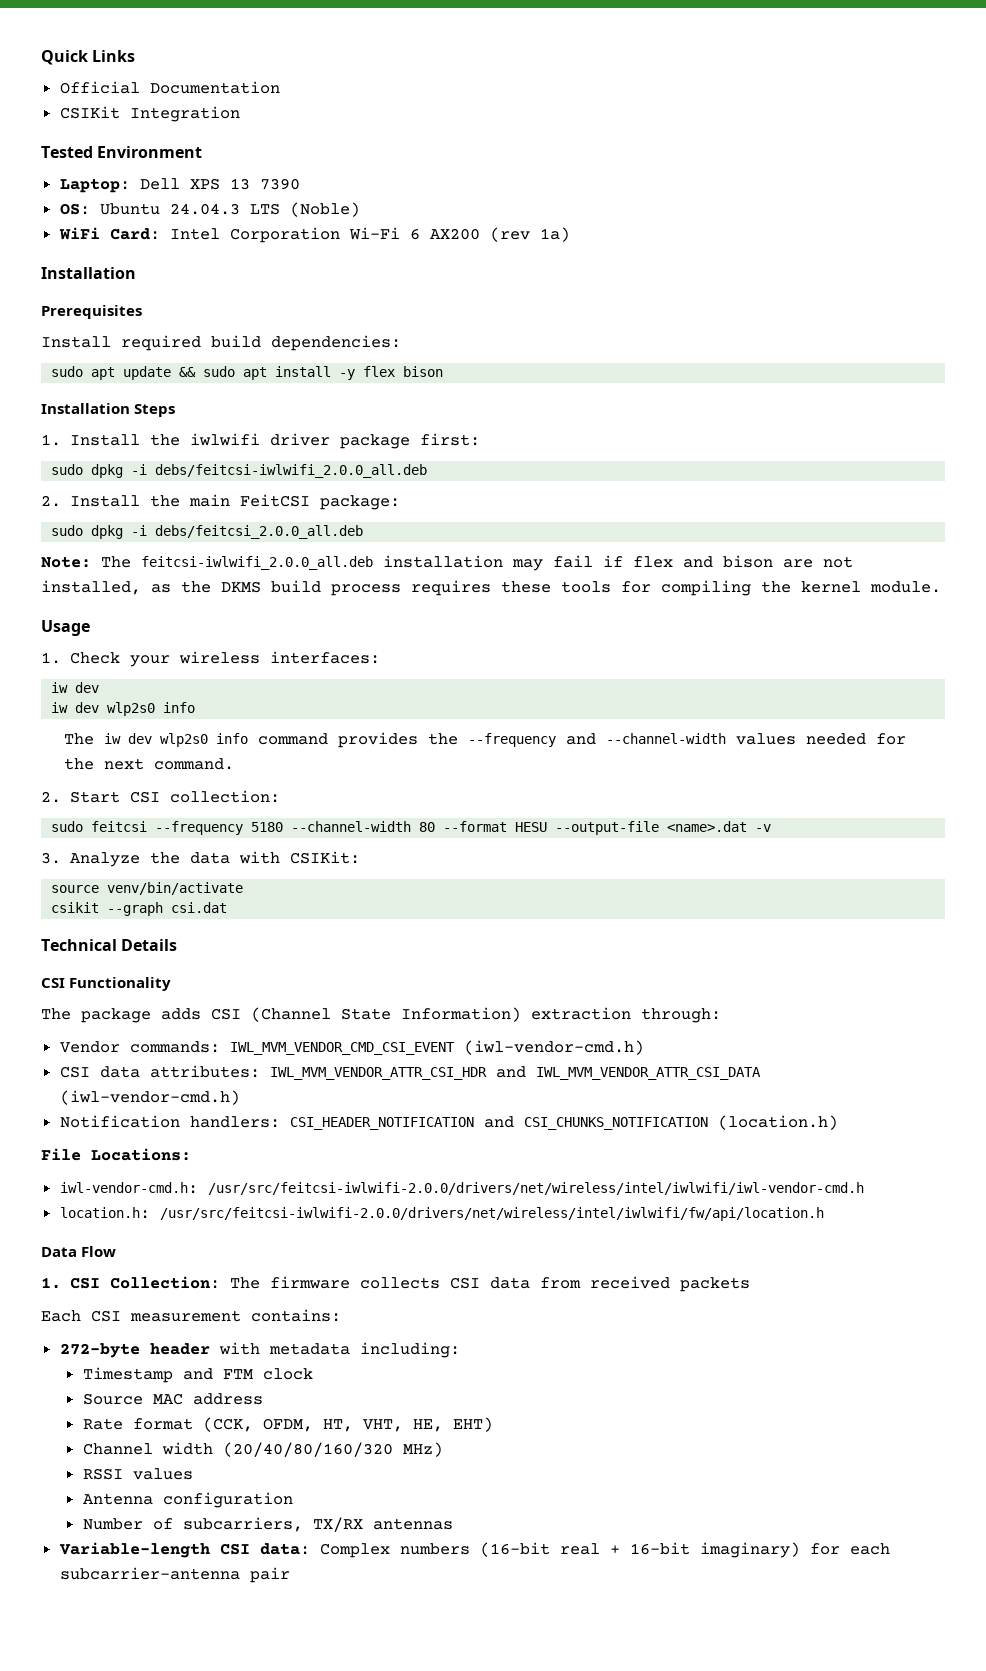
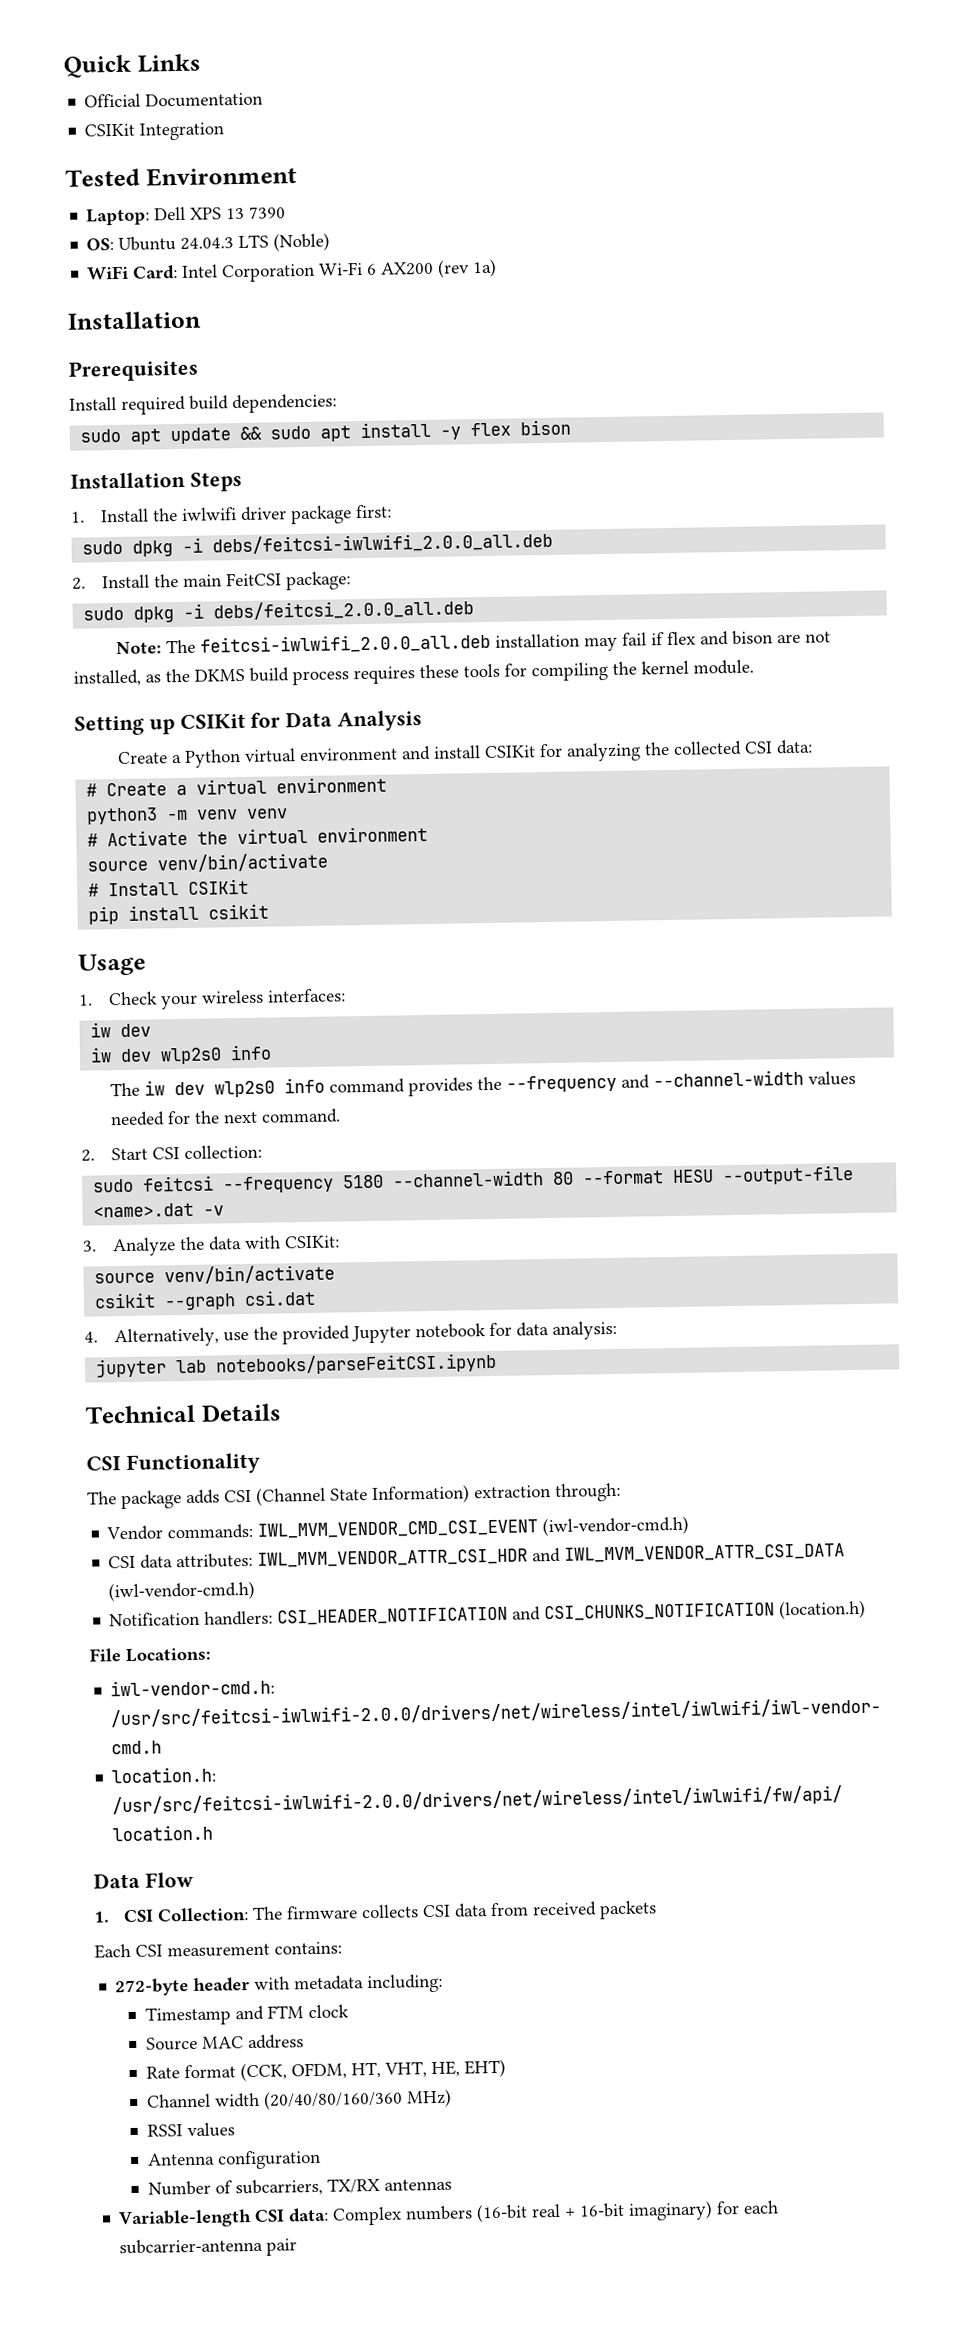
+ Setting up CSIKit for Data Analysis
+ Create a Python virtual environment and install CSIKit for analyzing the collected CSI data:
+ # Create a virtual environment
+ python3 -m venv venv
+ # Activate the virtual environment
+ source venv/bin/activate
+ # Install CSIKit
+ pip install csikit
+ 4. Alternatively, use the provided Jupyter notebook for data analysis:
+ jupyter lab notebooks/parseFeitCSI.ipynb
- Channel width (20/40/80/160/320 MHz)
+ Channel width (20/40/80/160/360 MHz)

